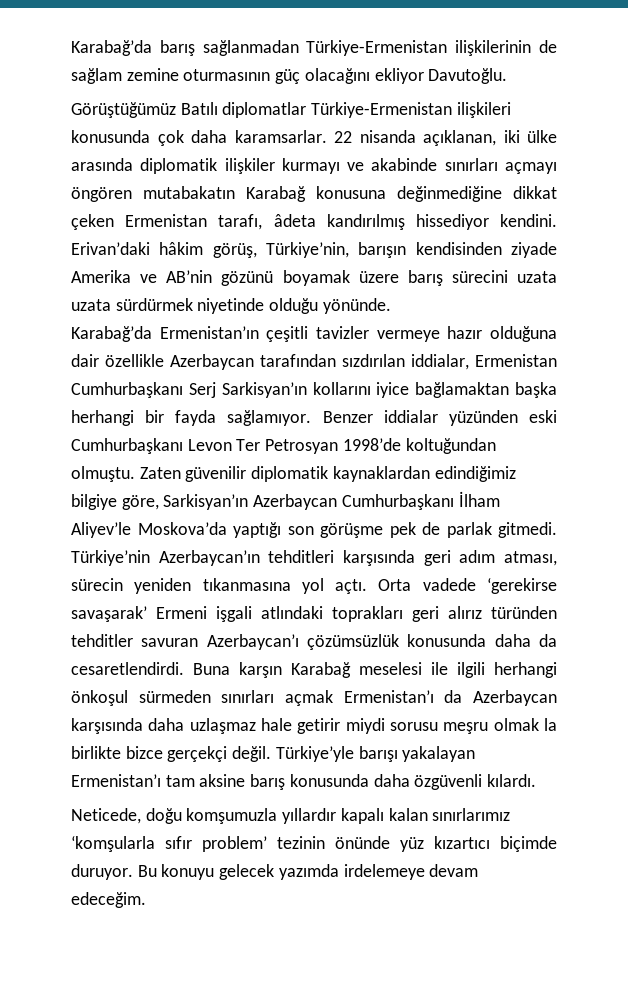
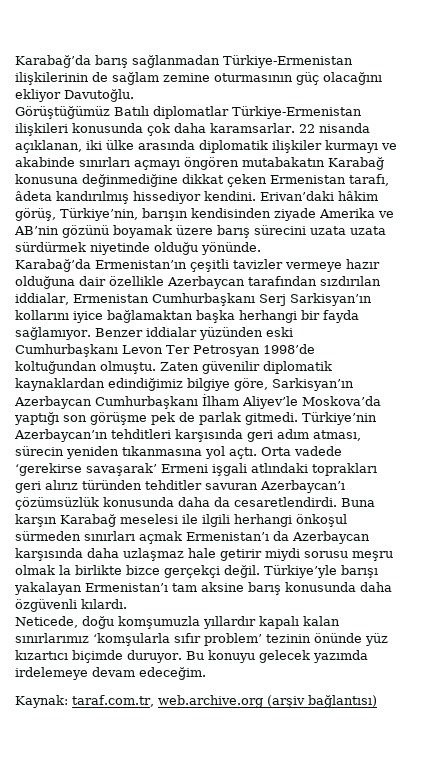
+ Kaynak: taraf.com.tr, web.archive.org (arşiv bağlantısı)

